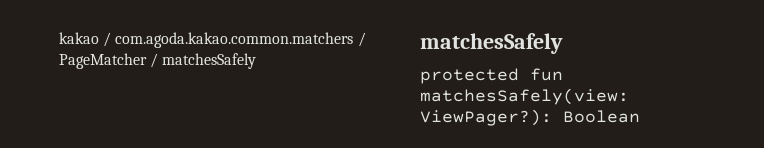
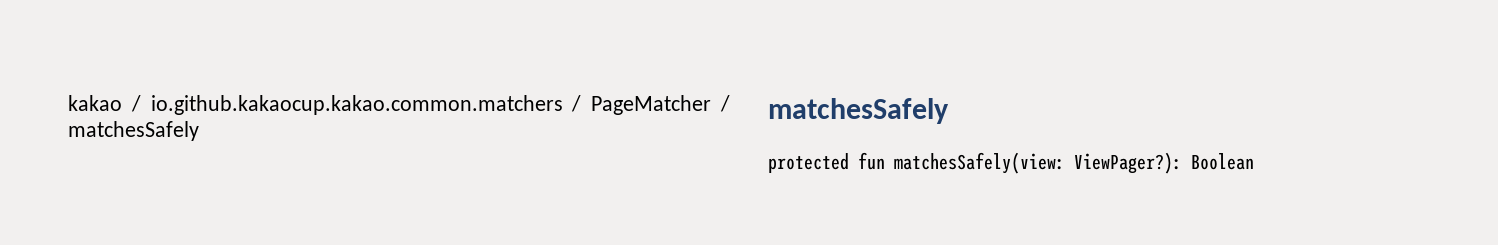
- kakao / com.agoda.kakao.common.matchers / PageMatcher / matchesSafely
+ kakao / io.github.kakaocup.kakao.common.matchers / PageMatcher / matchesSafely

